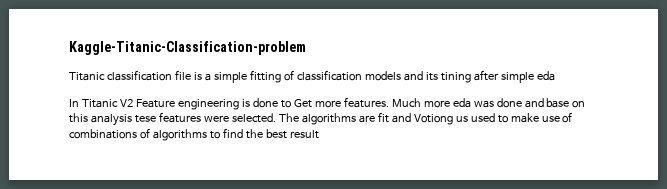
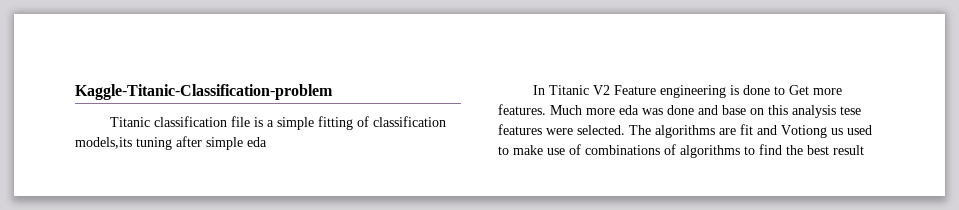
- Titanic classification file is a simple fitting of classification models and its tining after simple eda
+ Titanic classification file is a simple fitting of classification models,its tuning after simple eda

